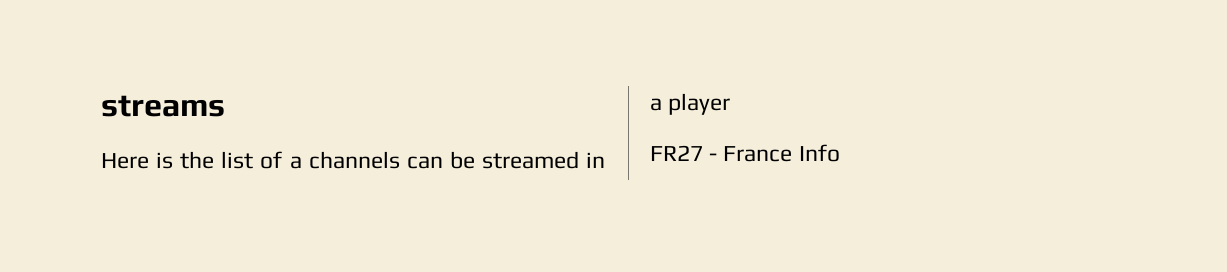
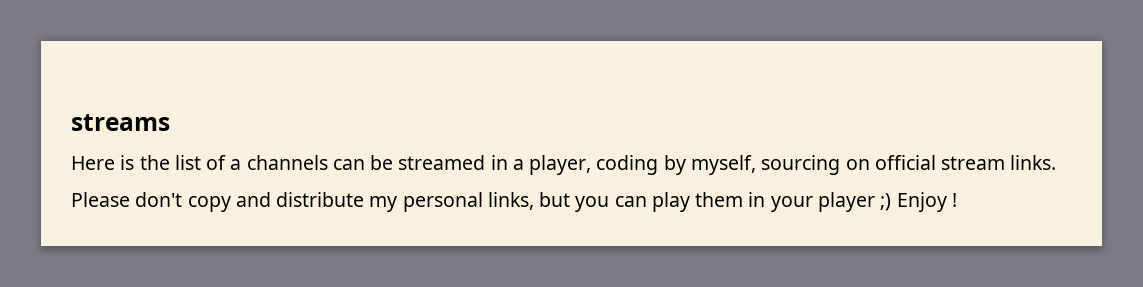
- Here is the list of a channels can be streamed in a player
- FR27 - France Info
+ Here is the list of a channels can be streamed in a player, coding by myself, sourcing on official stream links.
+ Please don't copy and distribute my personal links, but you can play them in your player ;) Enjoy !

